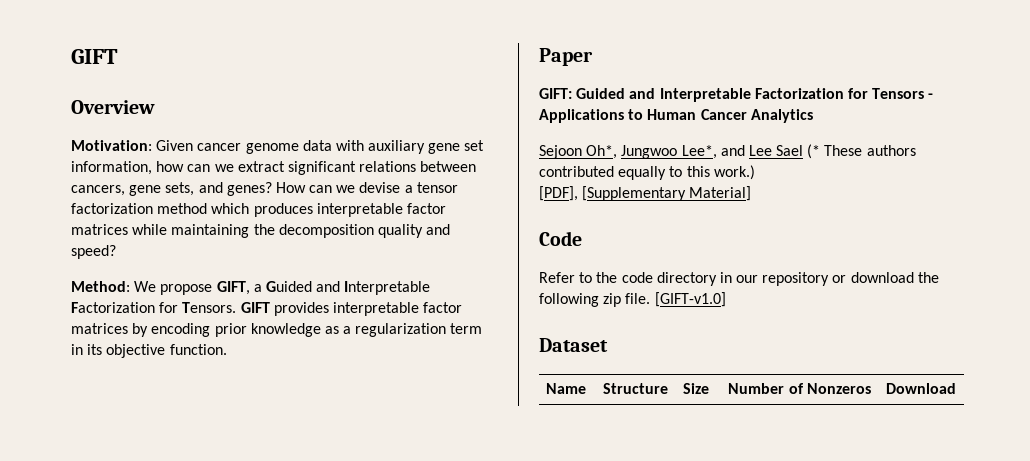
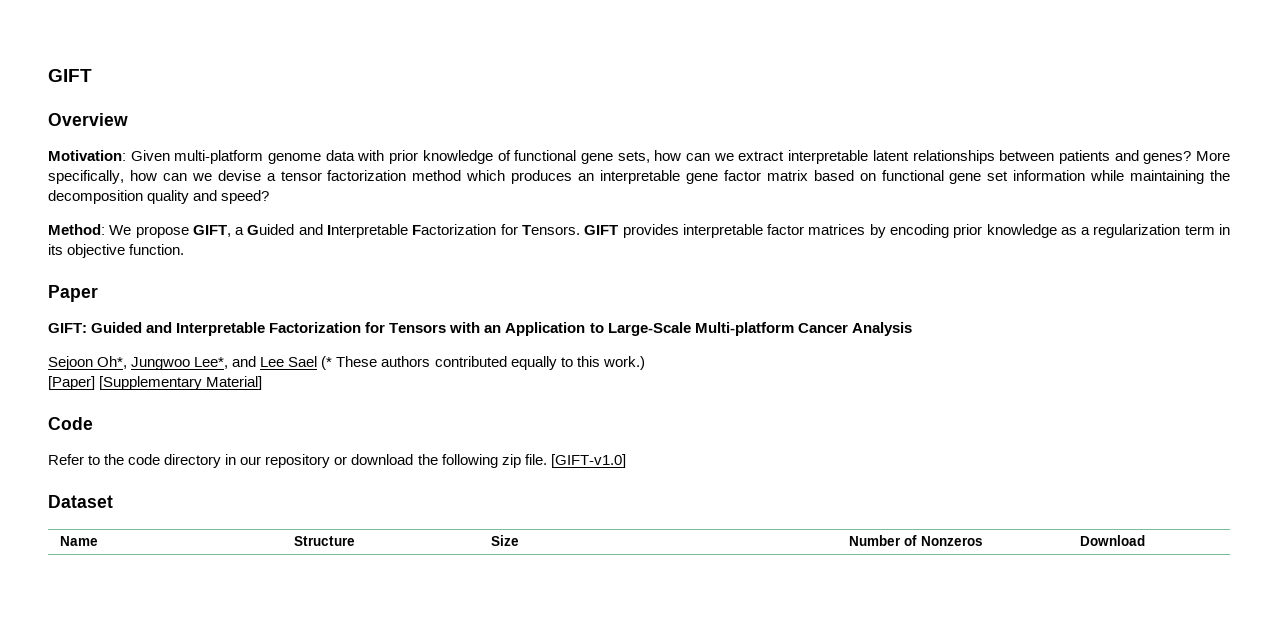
- Motivation: Given cancer genome data with auxiliary gene set information, how can we extract significant relations between cancers, gene sets, and genes? How can we devise a tensor factorization method which produces interpretable factor matrices while maintaining the decomposition quality and speed?
+ Motivation: Given multi-platform genome data with prior knowledge of functional gene sets, how can we extract interpretable latent relationships between patients and genes? More specifically, how can we devise a tensor factorization method which produces an interpretable gene factor matrix based on functional gene set information while maintaining the decomposition quality and speed?
- GIFT: Guided and Interpretable Factorization for Tensors - Applications to Human Cancer Analytics
+ GIFT: Guided and Interpretable Factorization for Tensors with an Application to Large-Scale Multi-platform Cancer Analysis
- [PDF], [Supplementary Material]
+ [Paper] [Supplementary Material]

